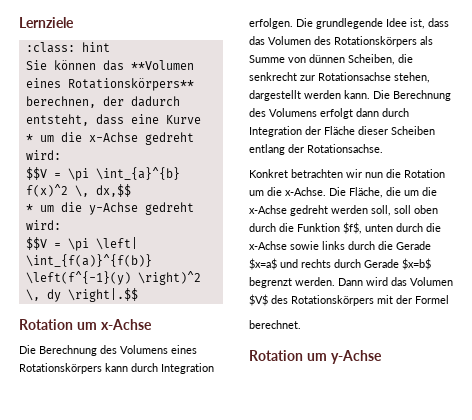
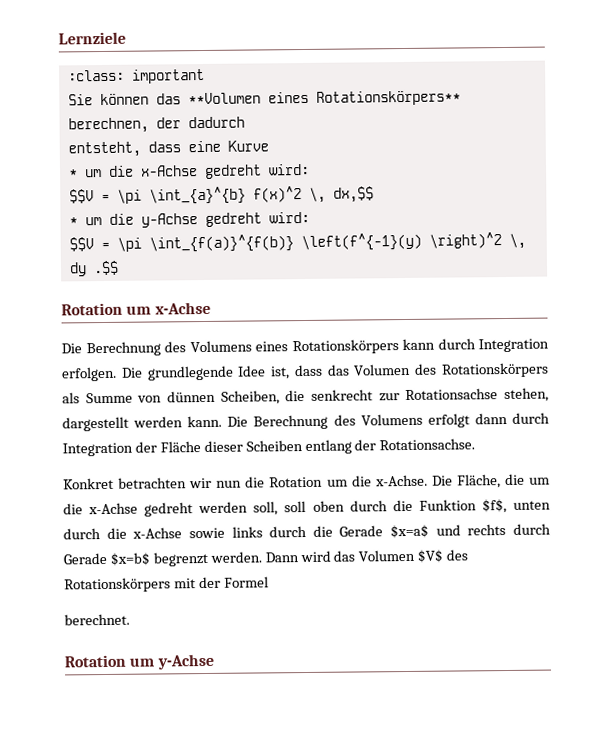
- :class: hint
+ :class: important
- $$V = \pi \left| \int_{f(a)}^{f(b)} \left(f^{-1}(y) \right)^2 \, dy \right|.$$
+ $$V = \pi \int_{f(a)}^{f(b)} \left(f^{-1}(y) \right)^2 \, dy .$$

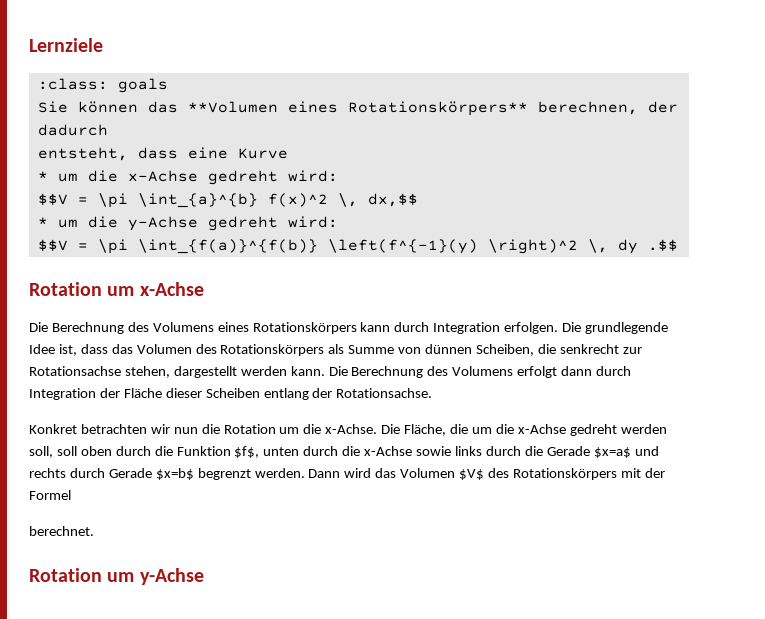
- :class: important
+ :class: goals

